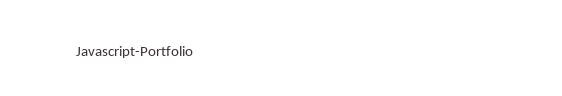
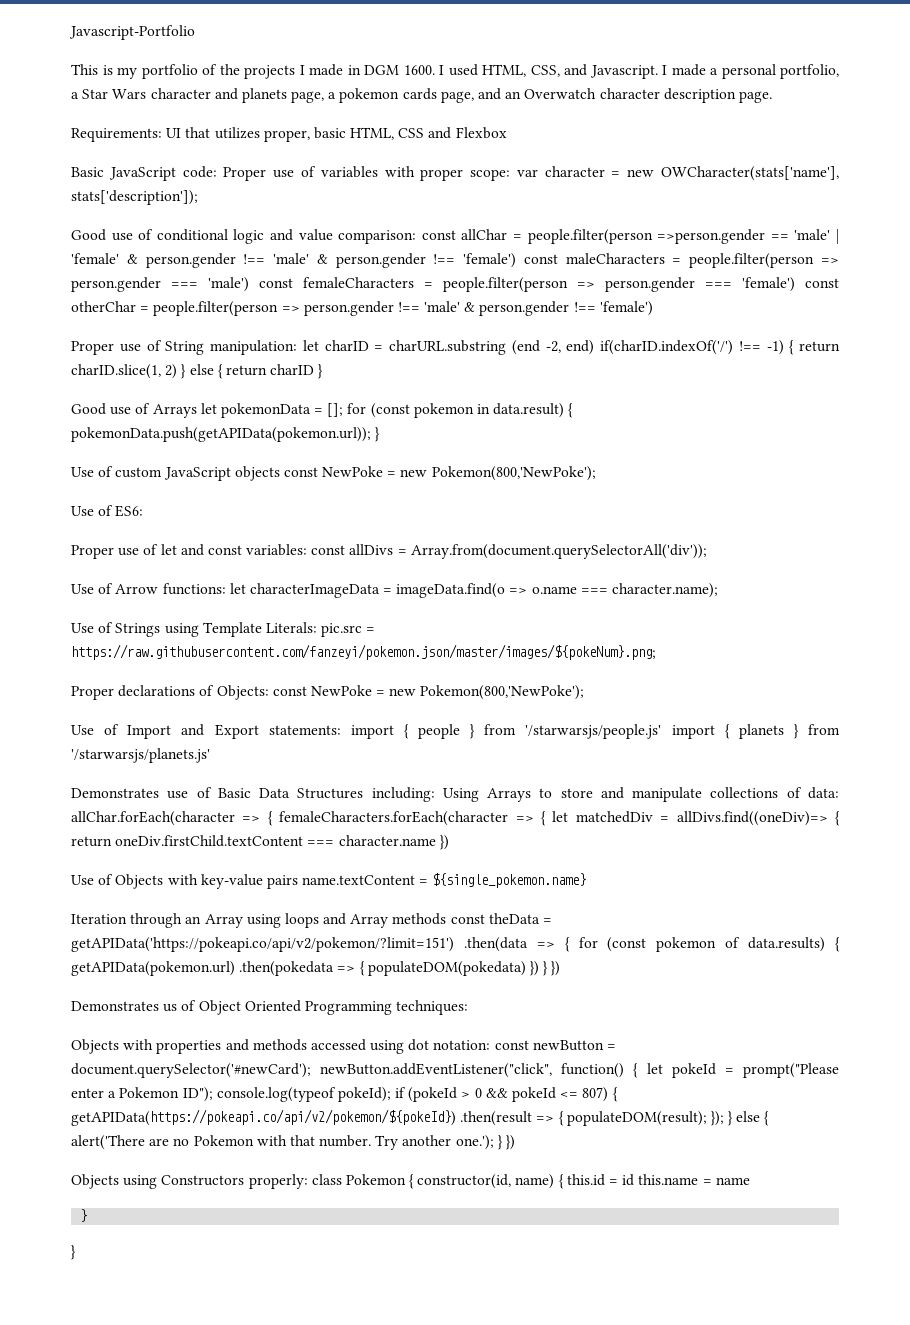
+ This is my portfolio of the projects I made in DGM 1600. I used HTML, CSS, and Javascript. I made a personal portfolio, a Star Wars character and planets page, a pokemon cards page, and an Overwatch character description page.
+ Requirements: UI that utilizes proper, basic HTML, CSS and Flexbox
+ Basic JavaScript code: Proper use of variables with proper scope: var character = new OWCharacter(stats['name'], stats['description']);
+ Good use of conditional logic and value comparison: const allChar = people.filter(person =>person.gender == 'male' | 'female' & person.gender !== 'male' & person.gender !== 'female') const maleCharacters = people.filter(person => person.gender === 'male') const femaleCharacters = people.filter(person => person.gender === 'female') const otherChar = people.filter(person => person.gender !== 'male' & person.gender !== 'female')
+ Proper use of String manipulation: let charID = charURL.substring (end -2, end) if(charID.indexOf('/') !== -1) { return charID.slice(1, 2) } else { return charID }
+ Good use of Arrays let pokemonData = []; for (const pokemon in data.result) { pokemonData.push(getAPIData(pokemon.url)); }
+ Use of custom JavaScript objects const NewPoke = new Pokemon(800,'NewPoke');
+ Use of ES6:
+ Proper use of let and const variables: const allDivs = Array.from(document.querySelectorAll('div'));
+ Use of Arrow functions: let characterImageData = imageData.find(o => o.name === character.name);
+ Use of Strings using Template Literals: pic.src = https://raw.githubusercontent.com/fanzeyi/pokemon.json/master/images/${pokeNum}.png;
+ Proper declarations of Objects: const NewPoke = new Pokemon(800,'NewPoke');
+ Use of Import and Export statements: import { people } from '/starwarsjs/people.js' import { planets } from '/starwarsjs/planets.js'
+ Demonstrates use of Basic Data Structures including: Using Arrays to store and manipulate collections of data: allChar.forEach(character => { femaleCharacters.forEach(character => { let matchedDiv = allDivs.find((oneDiv)=> { return oneDiv.firstChild.textContent === character.name })
+ Use of Objects with key-value pairs name.textContent = ${single_pokemon.name}
+ Iteration through an Array using loops and Array methods const theData = getAPIData('https://pokeapi.co/api/v2/pokemon/?limit=151') .then(data => { for (const pokemon of data.results) { getAPIData(pokemon.url) .then(pokedata => { populateDOM(pokedata) }) } })
+ Demonstrates us of Object Oriented Programming techniques:
+ Objects with properties and methods accessed using dot notation: const newButton = document.querySelector('#newCard'); newButton.addEventListener("click", function() { let pokeId = prompt("Please enter a Pokemon ID"); console.log(typeof pokeId); if (pokeId > 0 && pokeId <= 807) { getAPIData(https://pokeapi.co/api/v2/pokemon/${pokeId}) .then(result => { populateDOM(result); }); } else { alert('There are no Pokemon with that number. Try another one.'); } })
+ Objects using Constructors properly: class Pokemon { constructor(id, name) { this.id = id this.name = name
+ }
+ }

